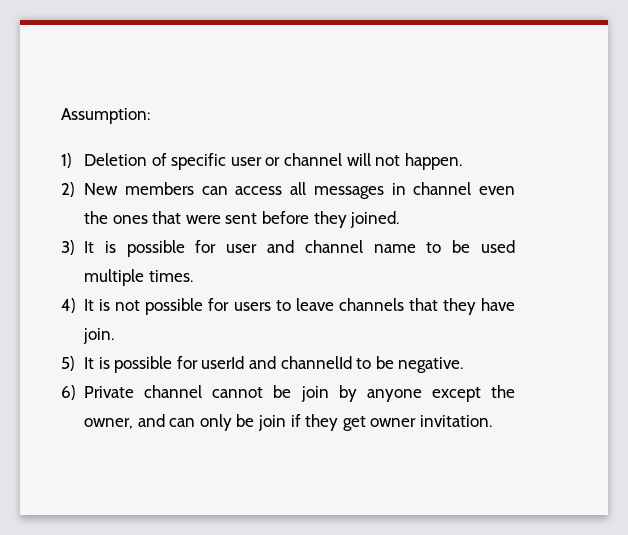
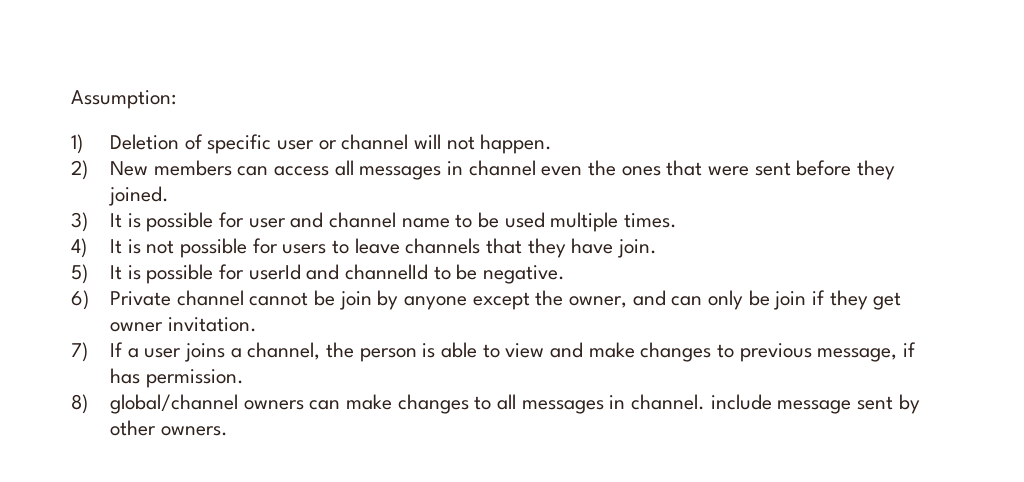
+ 7) If a user joins a channel, the person is able to view and make changes to previous message, if has permission.
+ 8) global/channel owners can make changes to all messages in channel. include message sent by other owners.

